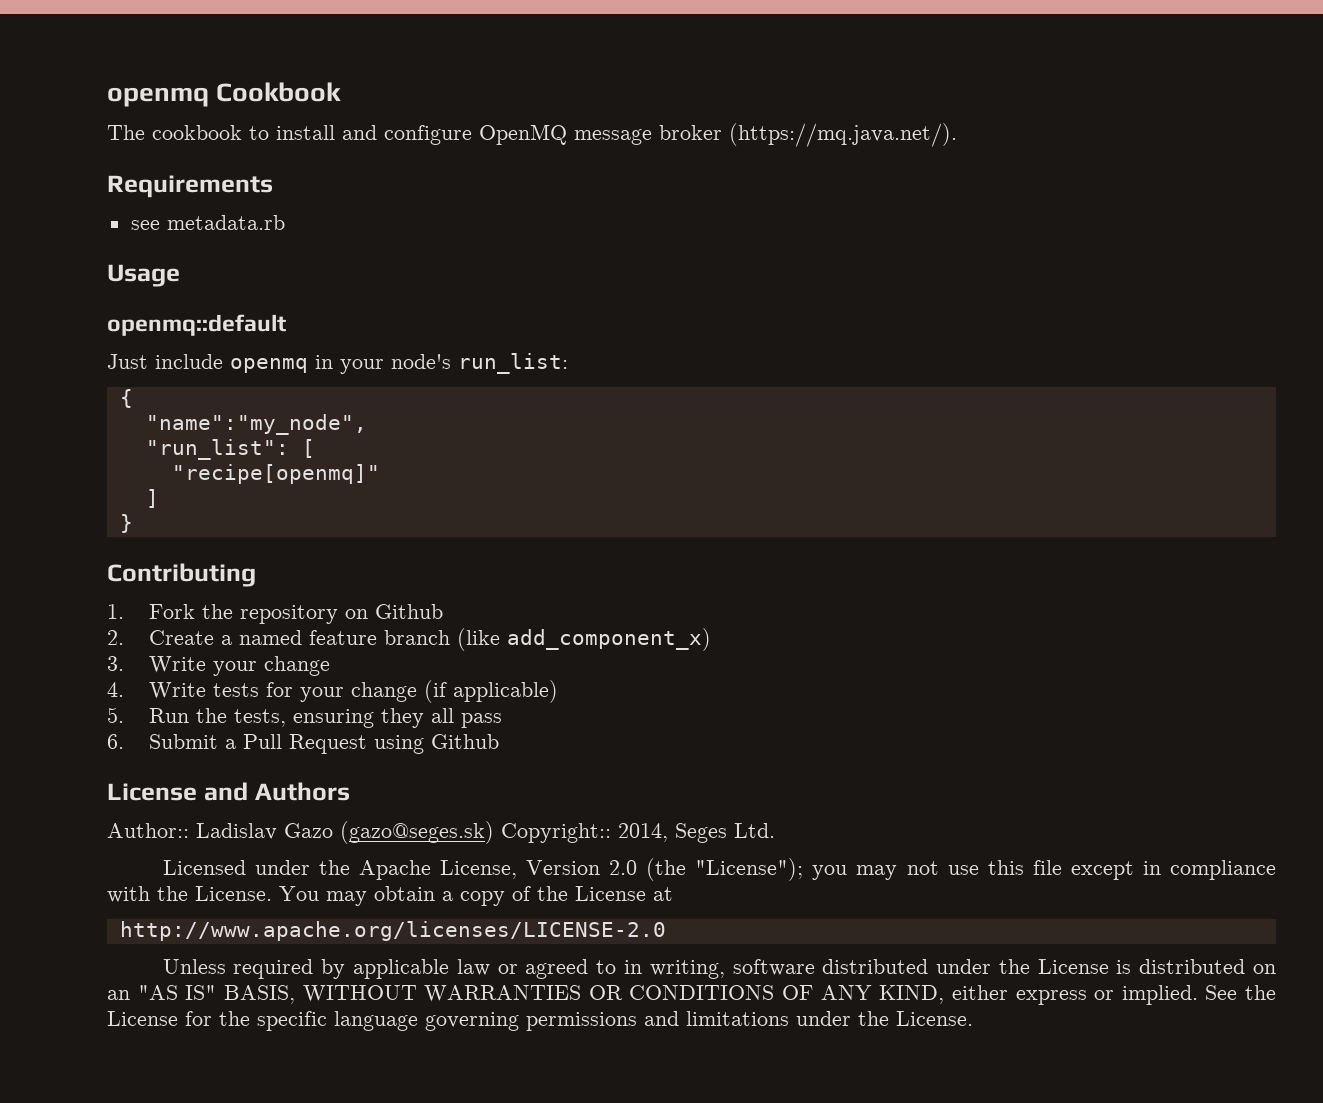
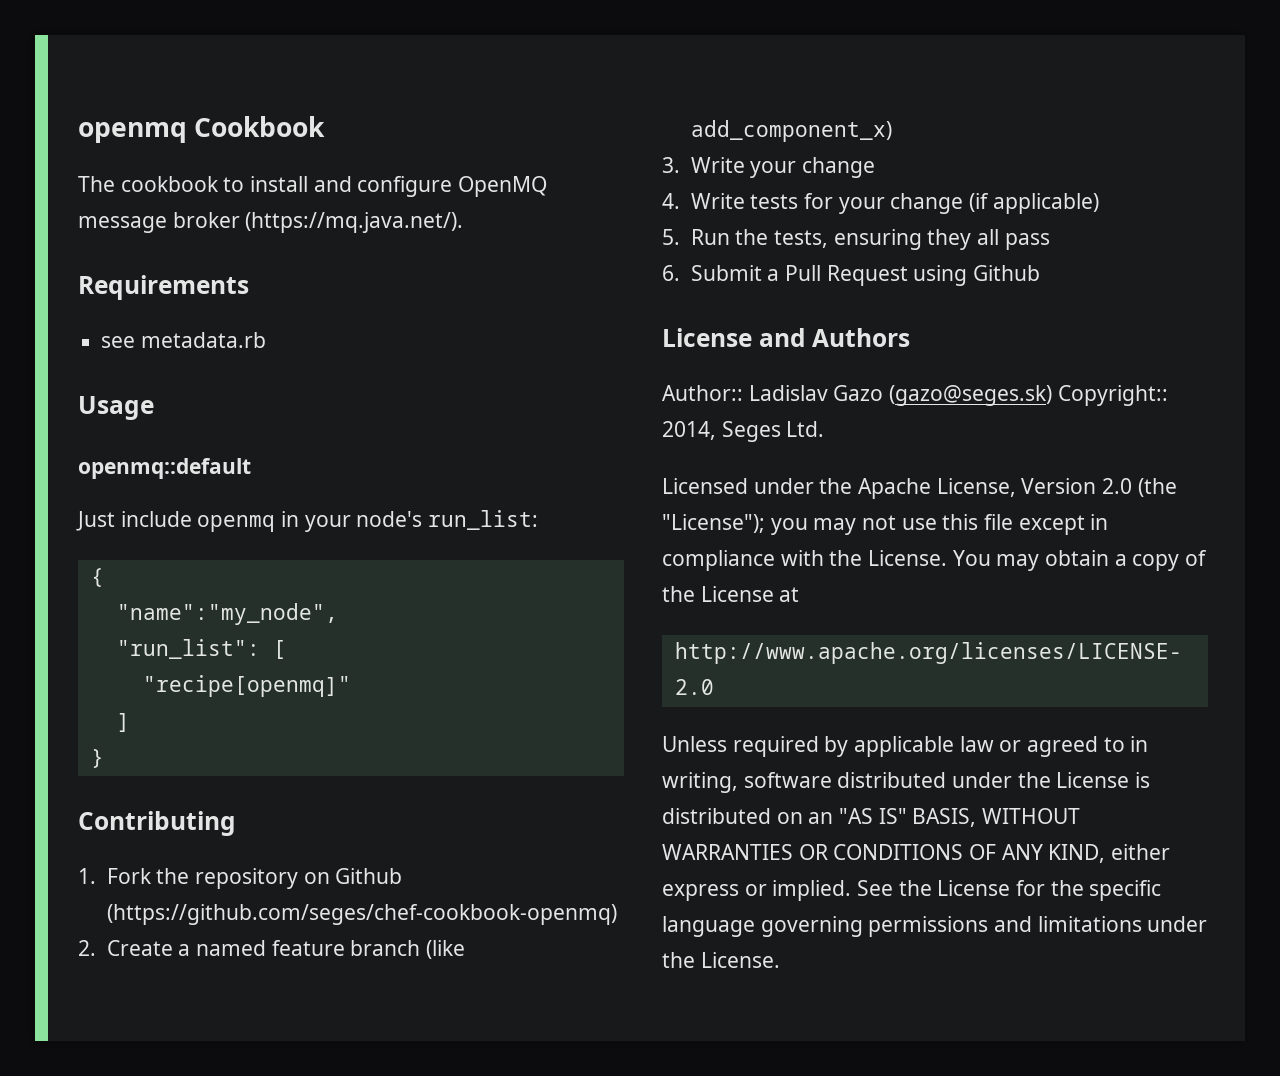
- 1. Fork the repository on Github
+ 1. Fork the repository on Github (https://github.com/seges/chef-cookbook-openmq)

